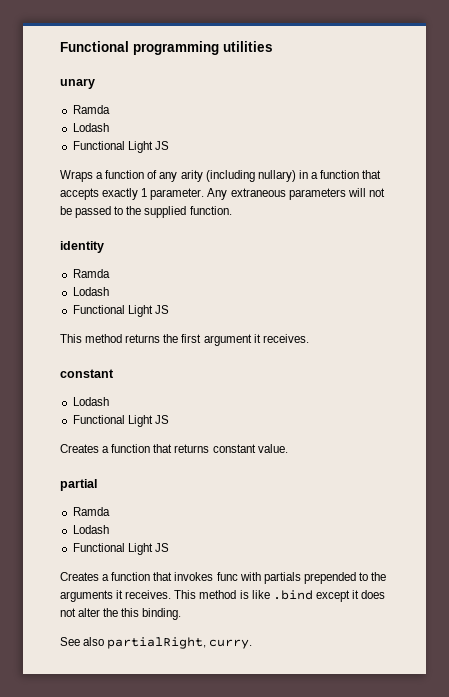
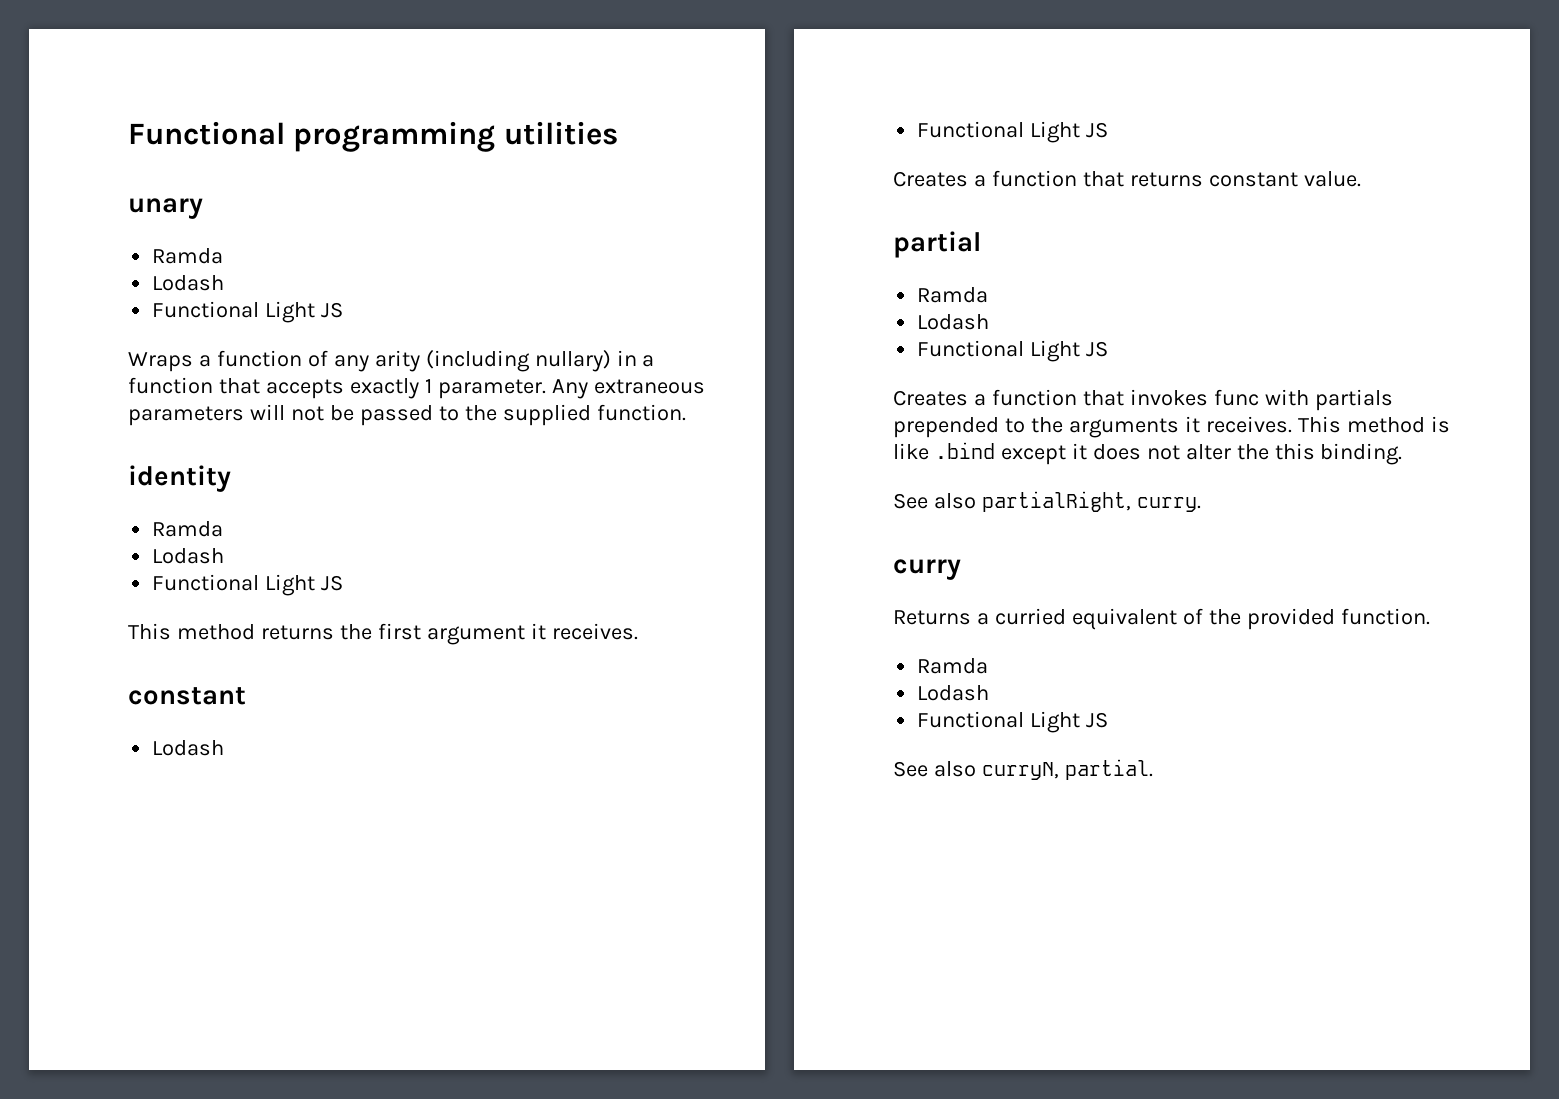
+ curry
+ Returns a curried equivalent of the provided function.
+ Ramda
+ Lodash
+ Functional Light JS
+ See also curryN, partial.

